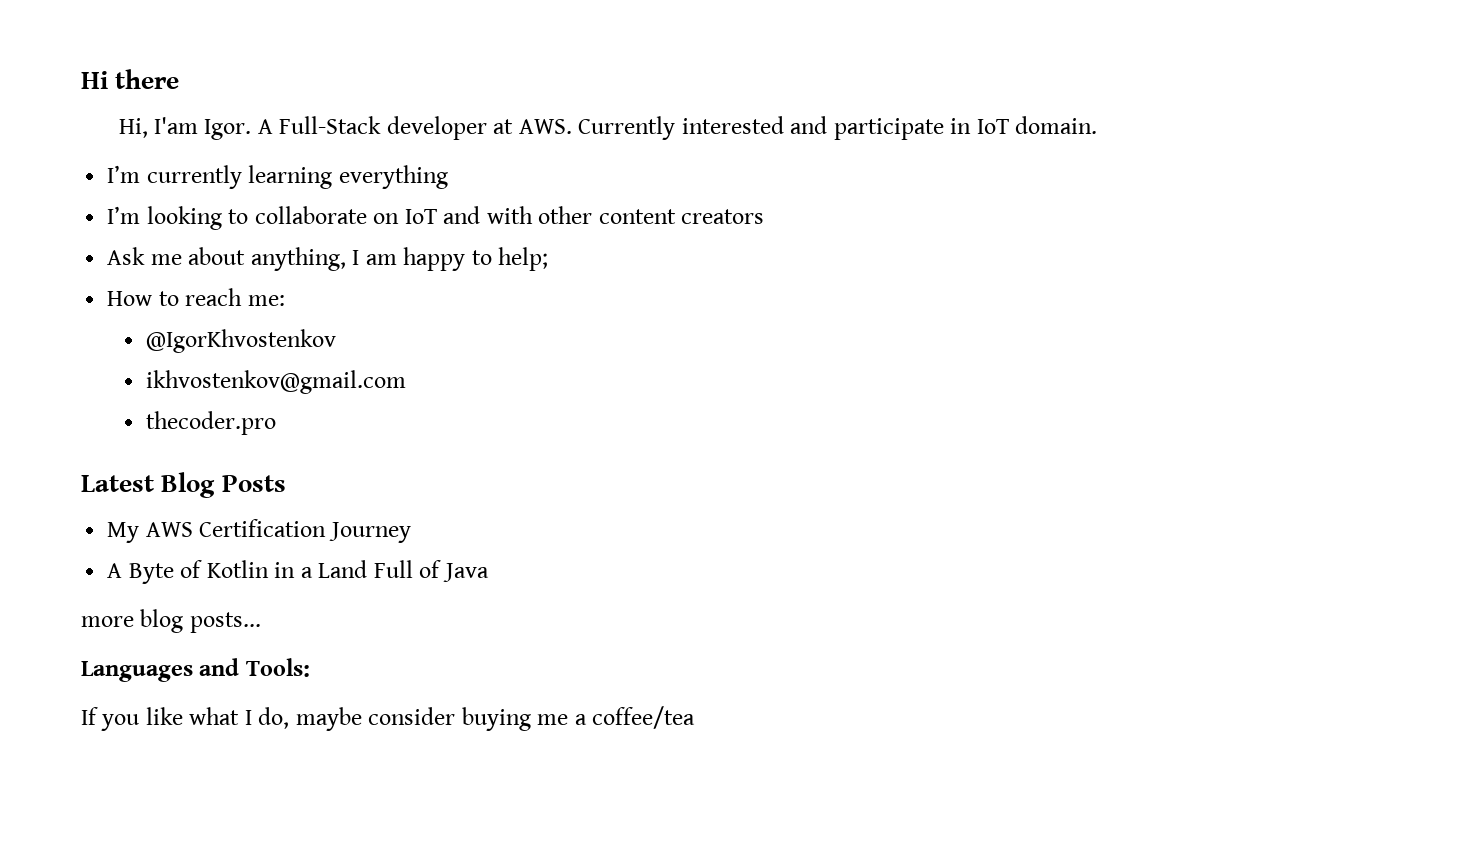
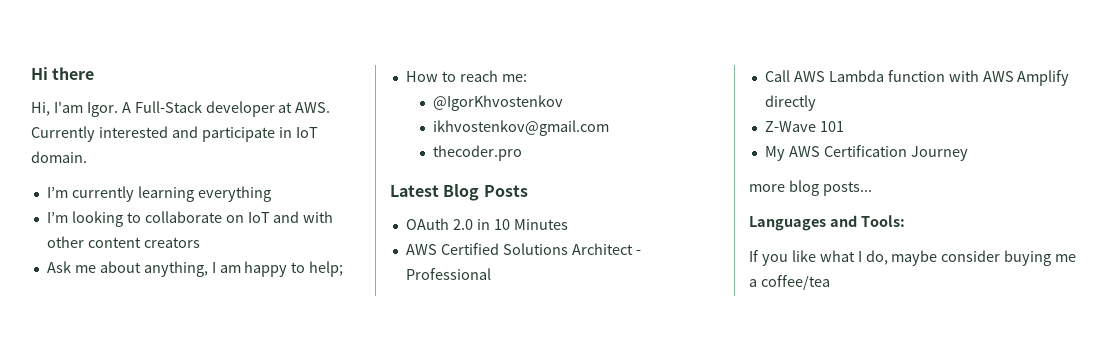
+ OAuth 2.0 in 10 Minutes
+ AWS Certified Solutions Architect - Professional
+ Call AWS Lambda function with AWS Amplify directly
+ Z-Wave 101
  My AWS Certification Journey
- A Byte of Kotlin in a Land Full of Java

